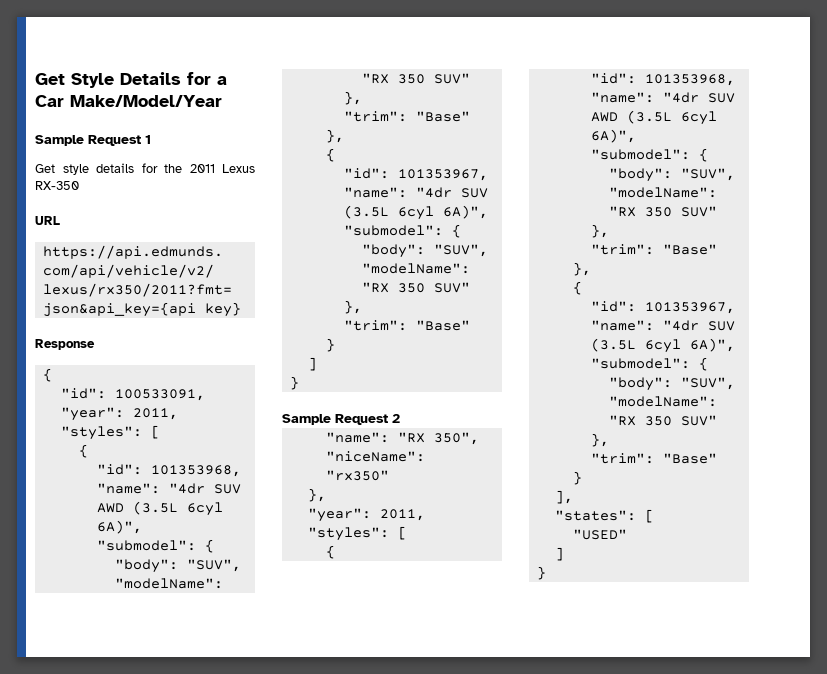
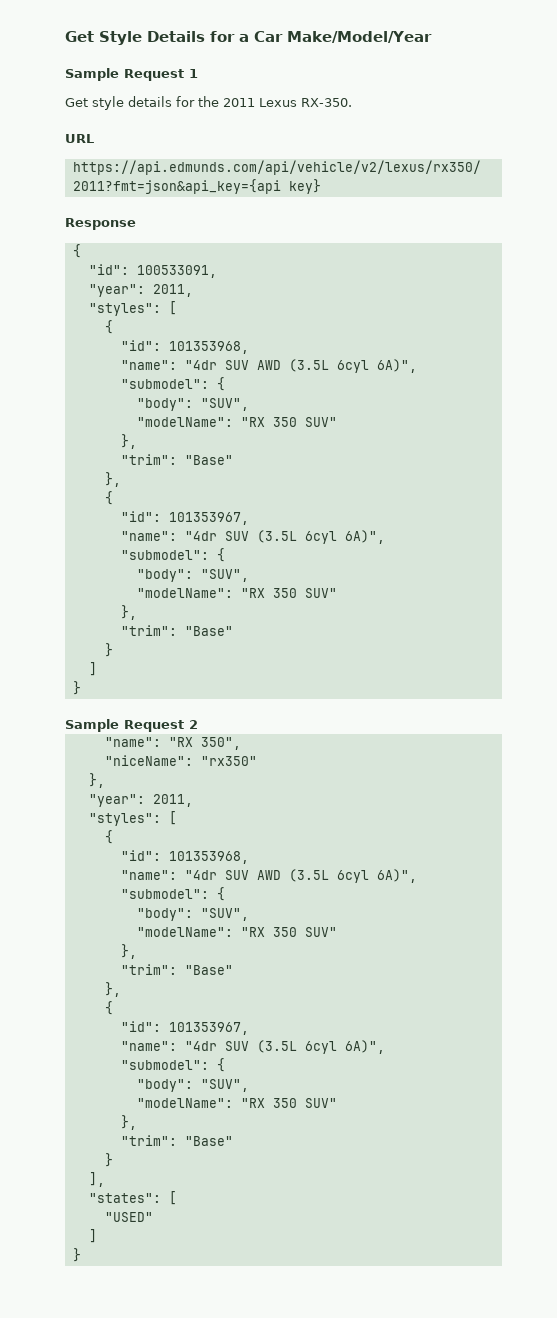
- Get style details for the 2011 Lexus RX-350
+ Get style details for the 2011 Lexus RX-350.

